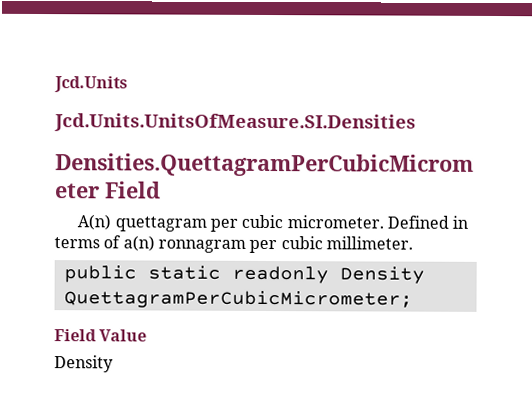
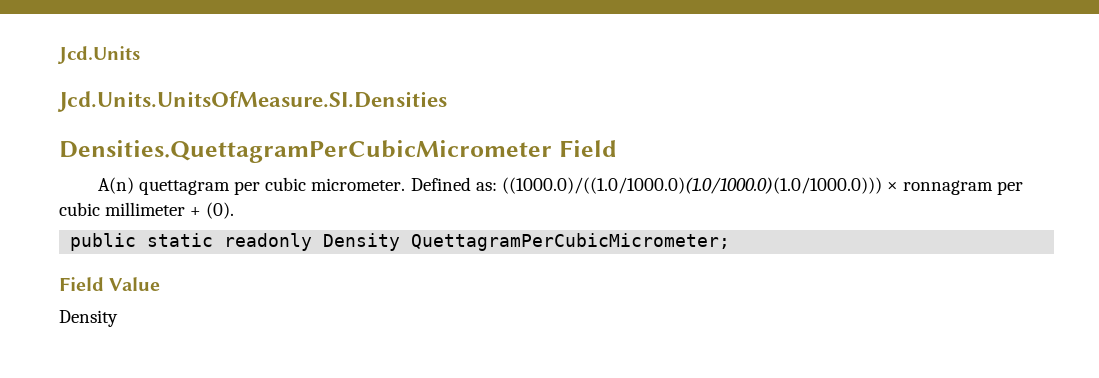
- Defined in terms of a(n) ronnagram per cubic millimeter.
+ Defined as: ((1000.0)/((1.0/1000.0)(1.0/1000.0)(1.0/1000.0))) × ronnagram per cubic millimeter + (0).

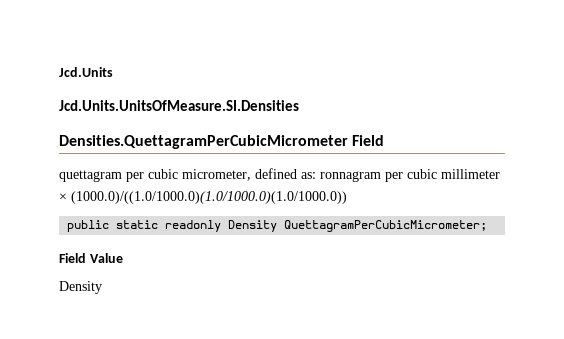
- A(n) quettagram per cubic micrometer. Defined as: ((1000.0)/((1.0/1000.0)(1.0/1000.0)(1.0/1000.0))) × ronnagram per cubic millimeter + (0).
+ quettagram per cubic micrometer, defined as: ronnagram per cubic millimeter × (1000.0)/((1.0/1000.0)(1.0/1000.0)(1.0/1000.0))

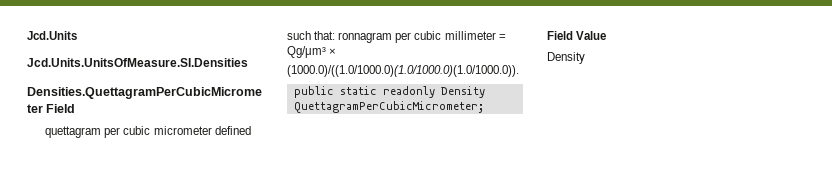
- quettagram per cubic micrometer, defined as: ronnagram per cubic millimeter × (1000.0)/((1.0/1000.0)(1.0/1000.0)(1.0/1000.0))
+ quettagram per cubic micrometer defined such that: ronnagram per cubic millimeter = Qg/μm³ ×
+ (1000.0)/((1.0/1000.0)(1.0/1000.0)(1.0/1000.0)).

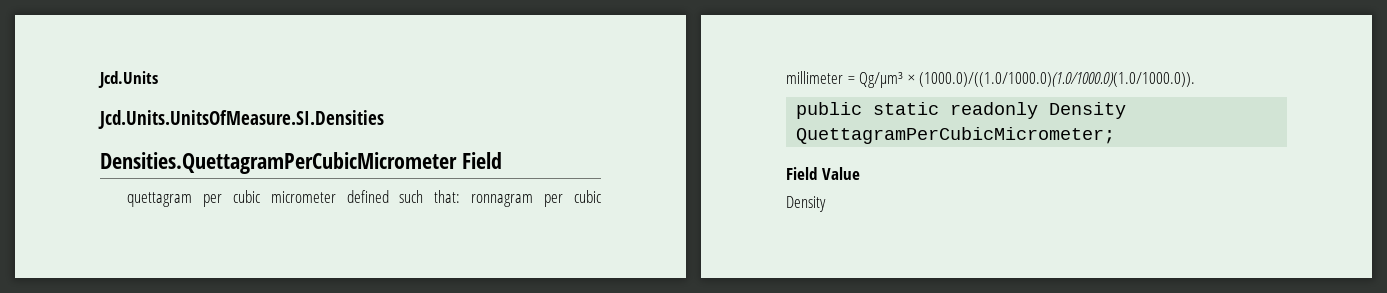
- quettagram per cubic micrometer defined such that: ronnagram per cubic millimeter = Qg/μm³ ×
- (1000.0)/((1.0/1000.0)(1.0/1000.0)(1.0/1000.0)).
+ quettagram per cubic micrometer defined such that: ronnagram per cubic millimeter = Qg/μm³ × (1000.0)/((1.0/1000.0)(1.0/1000.0)(1.0/1000.0)).

